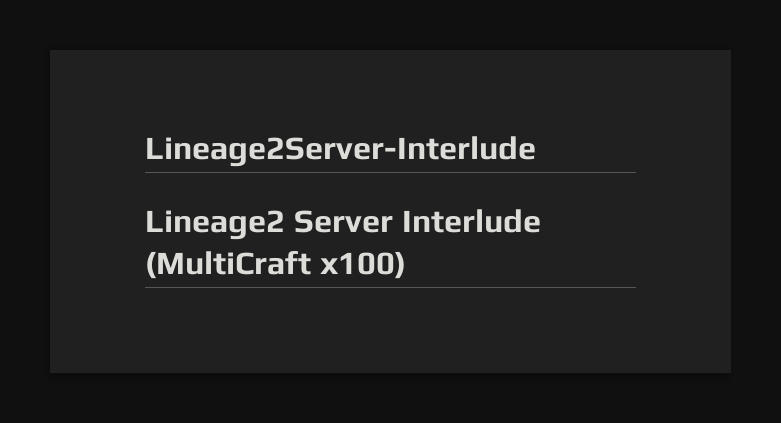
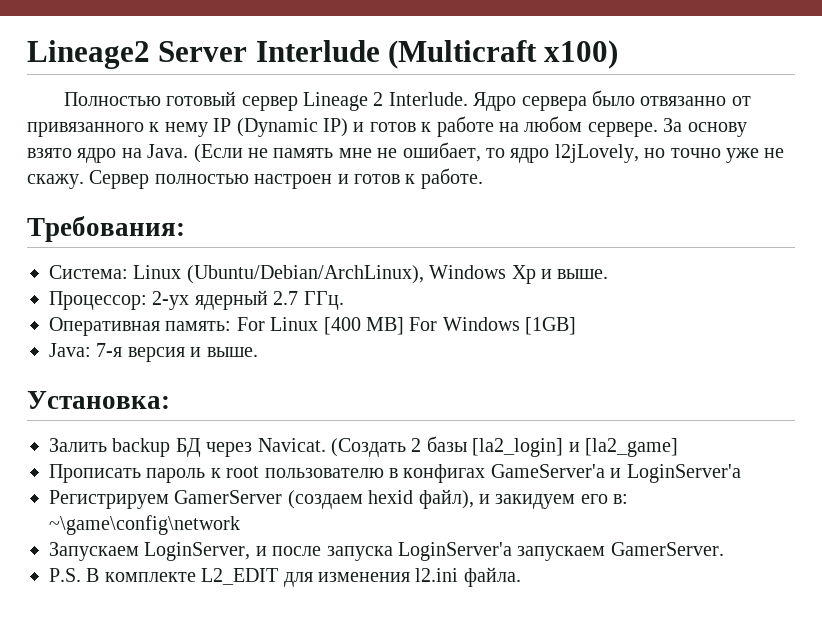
- Lineage2Server-Interlude
- Lineage2 Server Interlude (MultiCraft x100)
+ Lineage2 Server Interlude (Multicraft x100)
+ Полностью готовый cервер Lineage 2 Interlude. Ядро сервера было отвязанно от привязанного к нему IP (Dynamic IP) и готов к работе на любом сервере. За основу взято ядро на Java. (Если не память мне не ошибает, то ядро l2jLovely, но точно уже не скажу. Сервер полностью настроен и готов к работе.
+ Требования:
+ Система: Linux (Ubuntu/Debian/ArchLinux), Windows Xp и выше.
+ Процессор: 2-ух ядерный 2.7 ГГц.
+ Оперативная память: For Linux [400 MB] For Windows [1GB]
+ Java: 7-я версия и выше.
+ Установка:
+ Залить backup БД через Navicat. (Создать 2 базы [la2_login] и [la2_game]
+ Прописать пароль к root пользователю в конфигах GameServer'a и LoginServer'a
+ Регистрируем GamerServer (создаем hexid файл), и закидуем его в: ~\game\config\network
+ Запускаем LoginServer, и после запуска LoginServer'a запускаем GamerServer.
+ P.S. В комплекте L2_EDIT для изменения l2.ini файла.

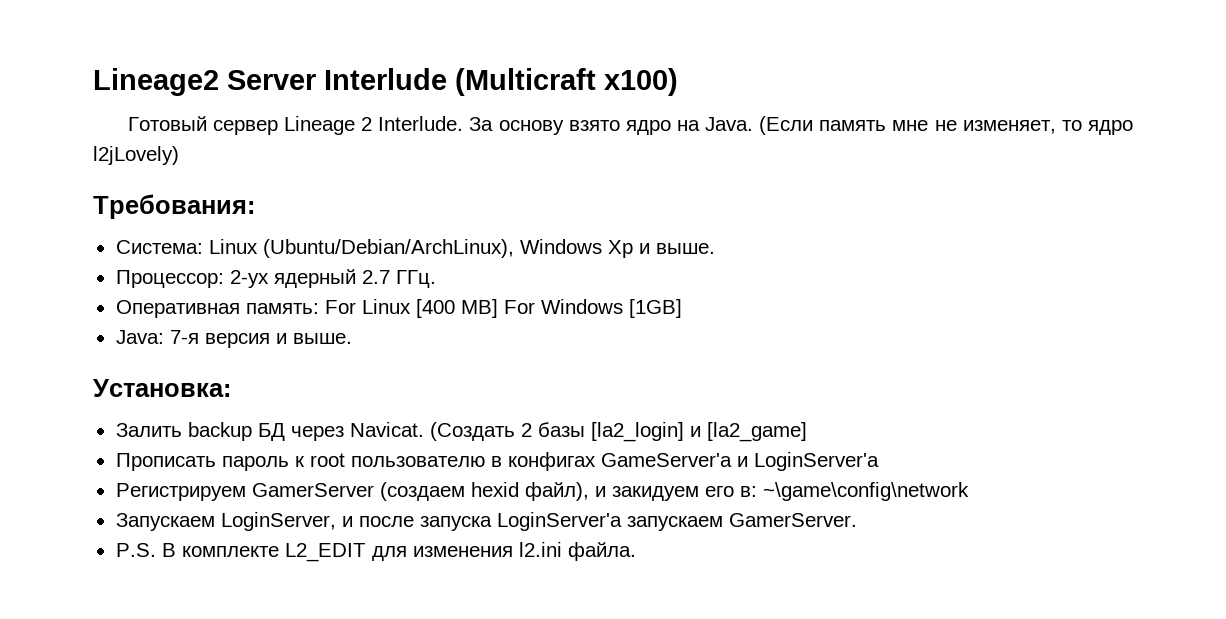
- Полностью готовый cервер Lineage 2 Interlude.
+ Готовый cервер Lineage 2 Interlude.
- Ядро сервера было отвязанно от привязанного к нему IP (Dynamic IP) и готов к работе на любом сервере.
- (Если не память мне не ошибает, то ядро l2jLovely, но точно уже не скажу. Сервер полностью настроен и готов к работе.
+ (Если память мне не изменяет, то ядро l2jLovely)

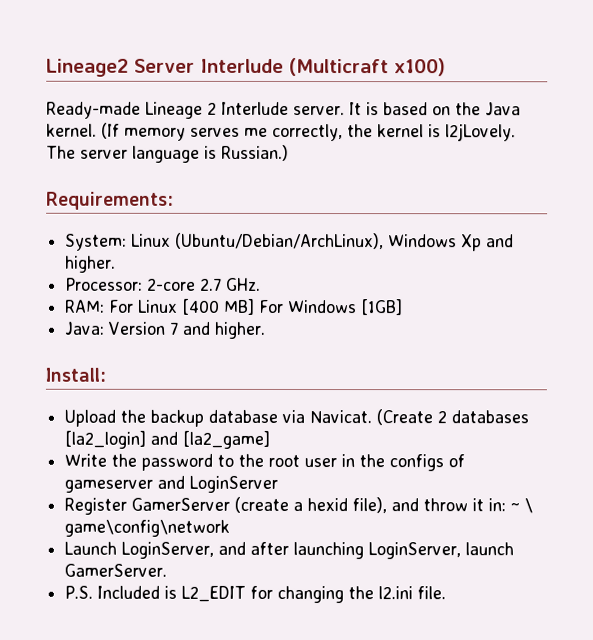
- Готовый cервер Lineage 2 Interlude. За основу взято ядро на Java. (Если память мне не изменяет, то ядро l2jLovely)
- Требования:
- Система: Linux (Ubuntu/Debian/ArchLinux), Windows Xp и выше.
- Процессор: 2-ух ядерный 2.7 ГГц.
- Оперативная память: For Linux [400 MB] For Windows [1GB]
+ Ready-made Lineage 2 Interlude server. It is based on the Java kernel. (If memory serves me correctly, the kernel is l2jLovely. The server language is Russian.)
+ Requirements:
+ System: Linux (Ubuntu/Debian/ArchLinux), Windows Xp and higher.
+ Processor: 2-core 2.7 GHz.
+ RAM: For Linux [400 MB] For Windows [1GB]
- Java: 7-я версия и выше.
- Установка:
- Залить backup БД через Navicat. (Создать 2 базы [la2_login] и [la2_game]
- Прописать пароль к root пользователю в конфигах GameServer'a и LoginServer'a
- Регистрируем GamerServer (создаем hexid файл), и закидуем его в: ~\game\config\network
- Запускаем LoginServer, и после запуска LoginServer'a запускаем GamerServer.
- P.S. В комплекте L2_EDIT для изменения l2.ini файла.
+ Java: Version 7 and higher.
+ Install:
+ Upload the backup database via Navicat. (Create 2 databases [la2_login] and [la2_game]
+ Write the password to the root user in the configs of gameserver and LoginServer
+ Register GamerServer (create a hexid file), and throw it in: ~ \ game\config\network
+ Launch LoginServer, and after launching LoginServer, launch GamerServer.
+ P.S. Included is L2_EDIT for changing the l2.ini file.

